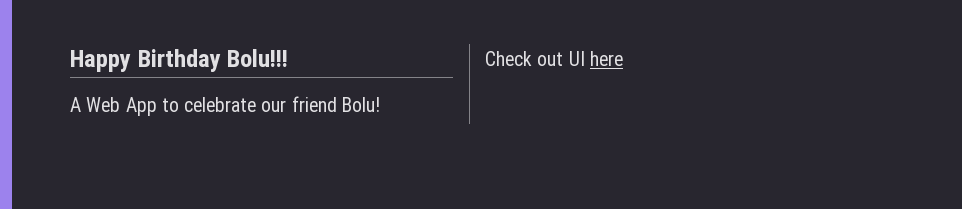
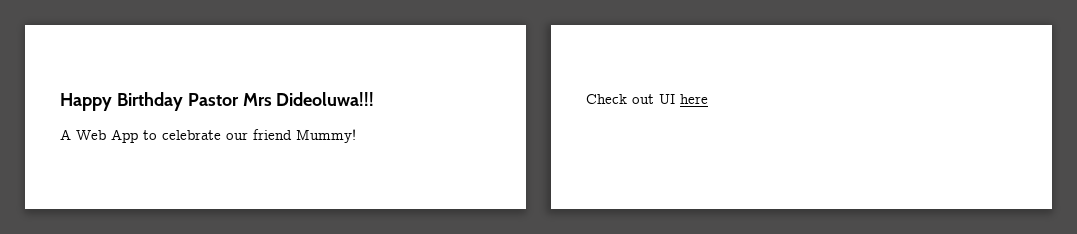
- Happy Birthday Bolu!!!
+ Happy Birthday Pastor Mrs Dideoluwa!!!
- A Web App to celebrate our friend Bolu!
+ A Web App to celebrate our friend Mummy!

